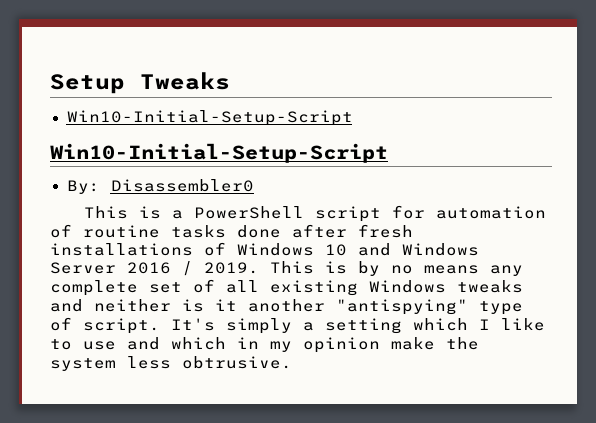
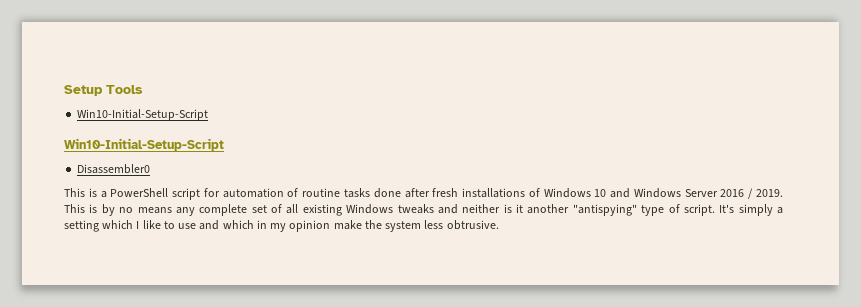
- Setup Tweaks
+ Setup Tools
- By: Disassembler0
+ Disassembler0

